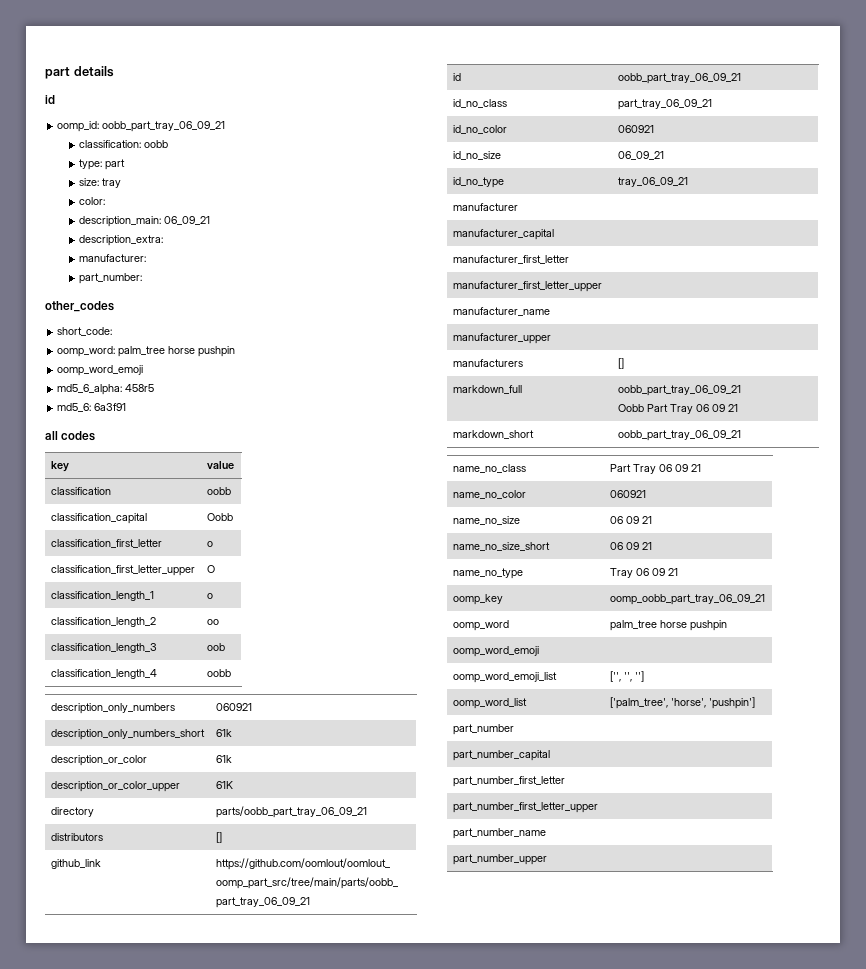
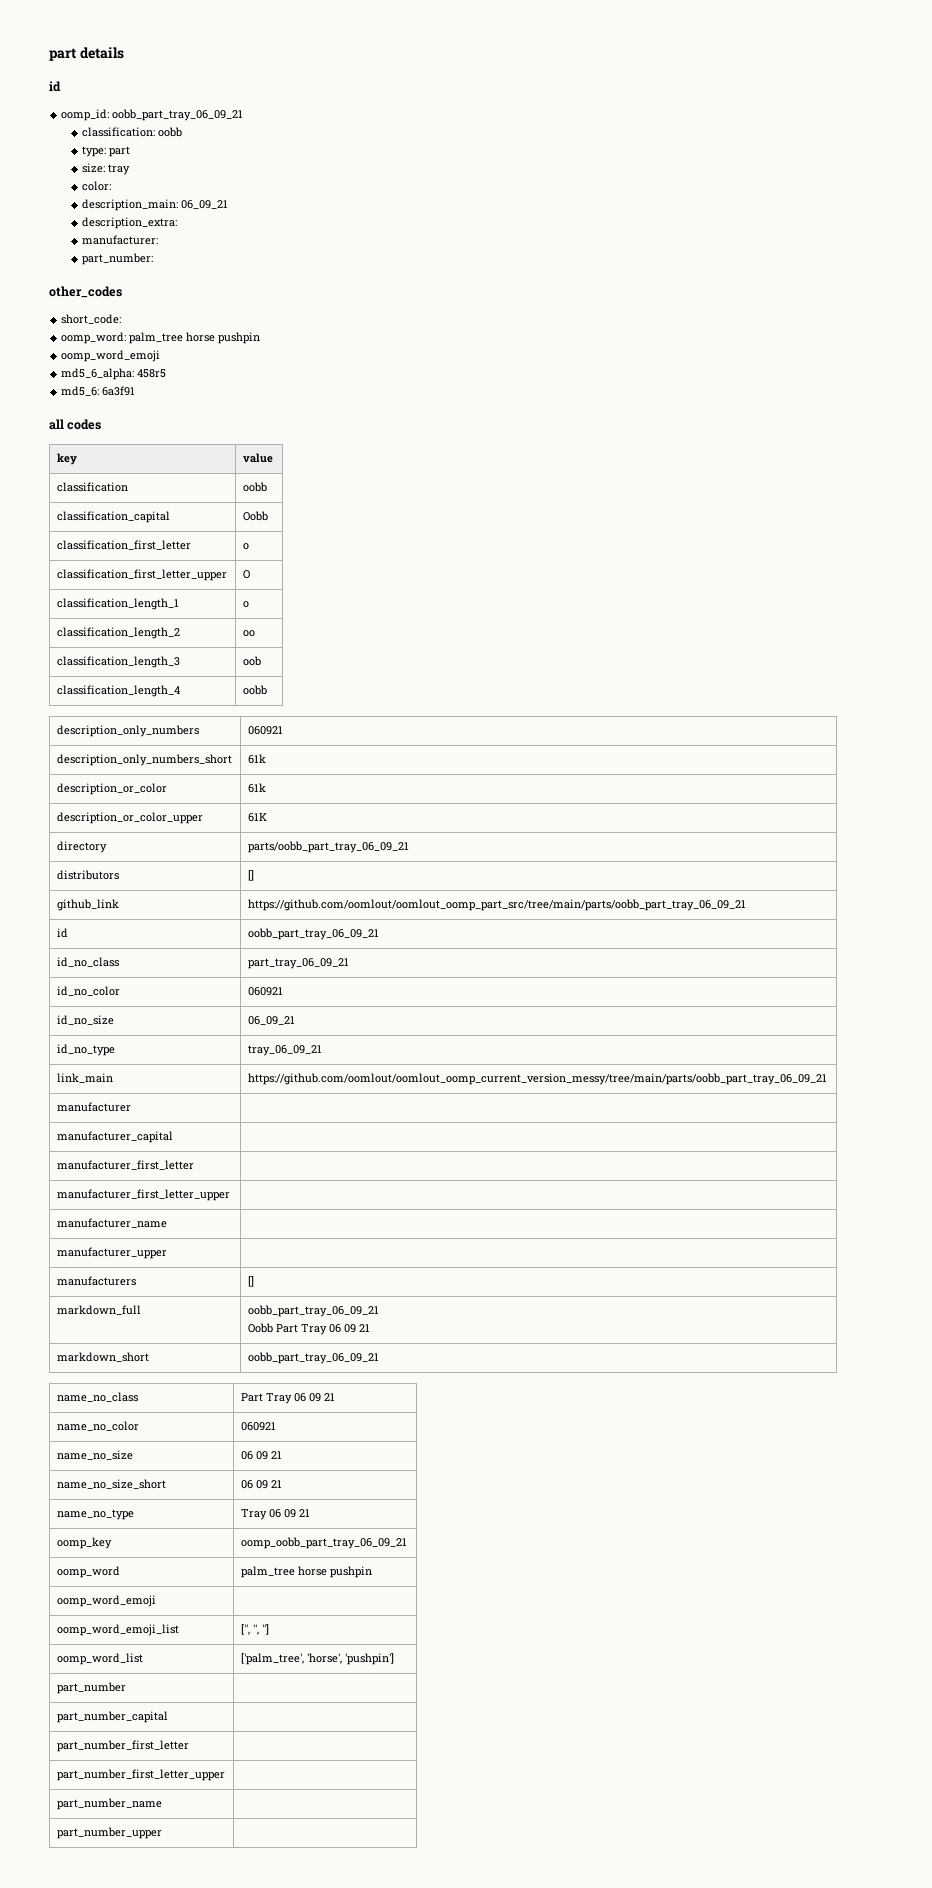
+ link_main | https://github.com/oomlout/oomlout_oomp_current_version_messy/tree/main/parts/oobb_part_tray_06_09_21

